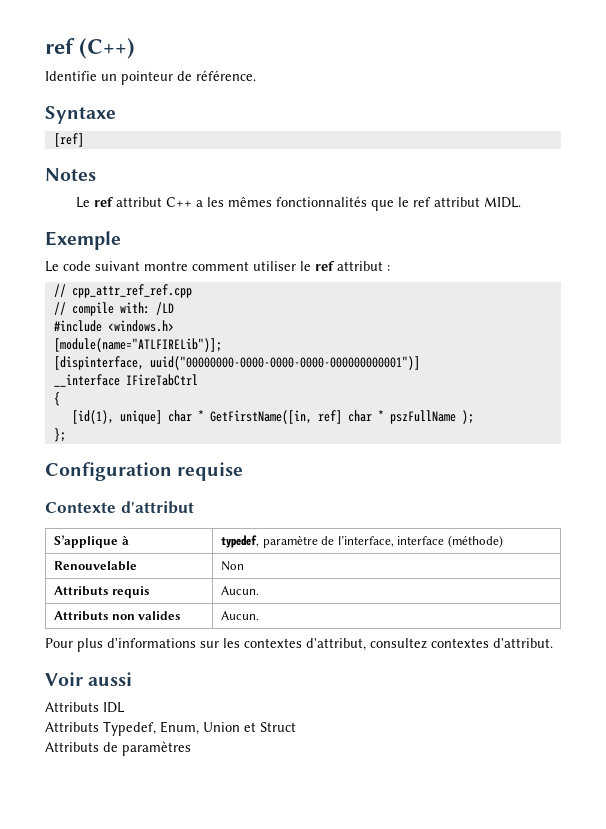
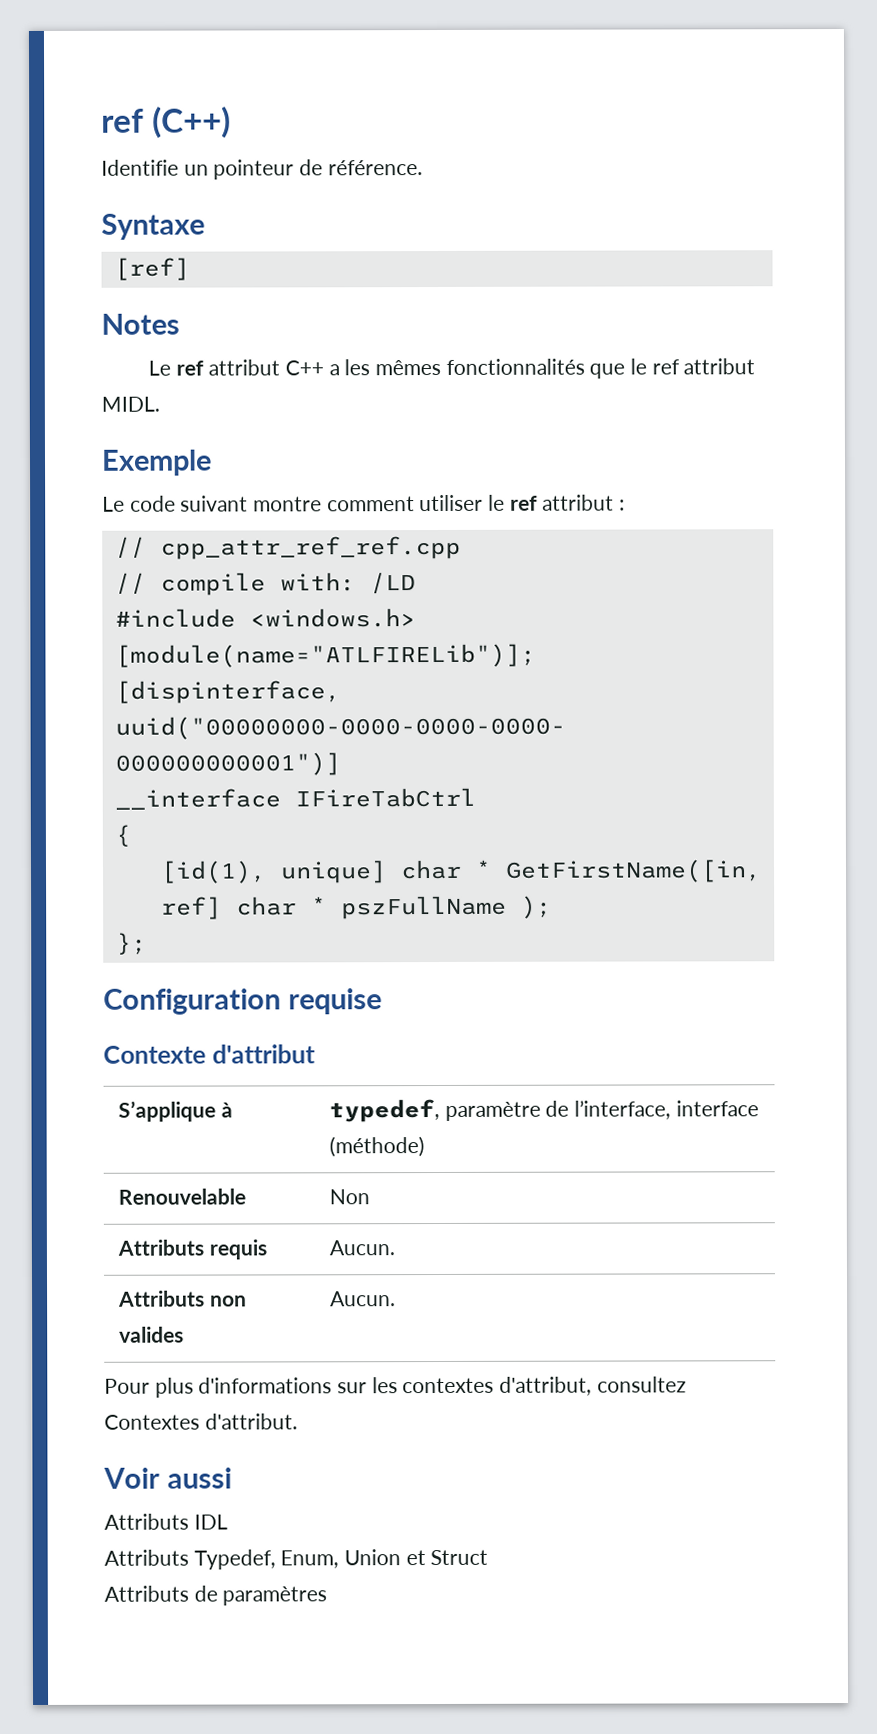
- Pour plus d'informations sur les contextes d'attribut, consultez contextes d'attribut.
+ Pour plus d'informations sur les contextes d'attribut, consultez Contextes d'attribut.

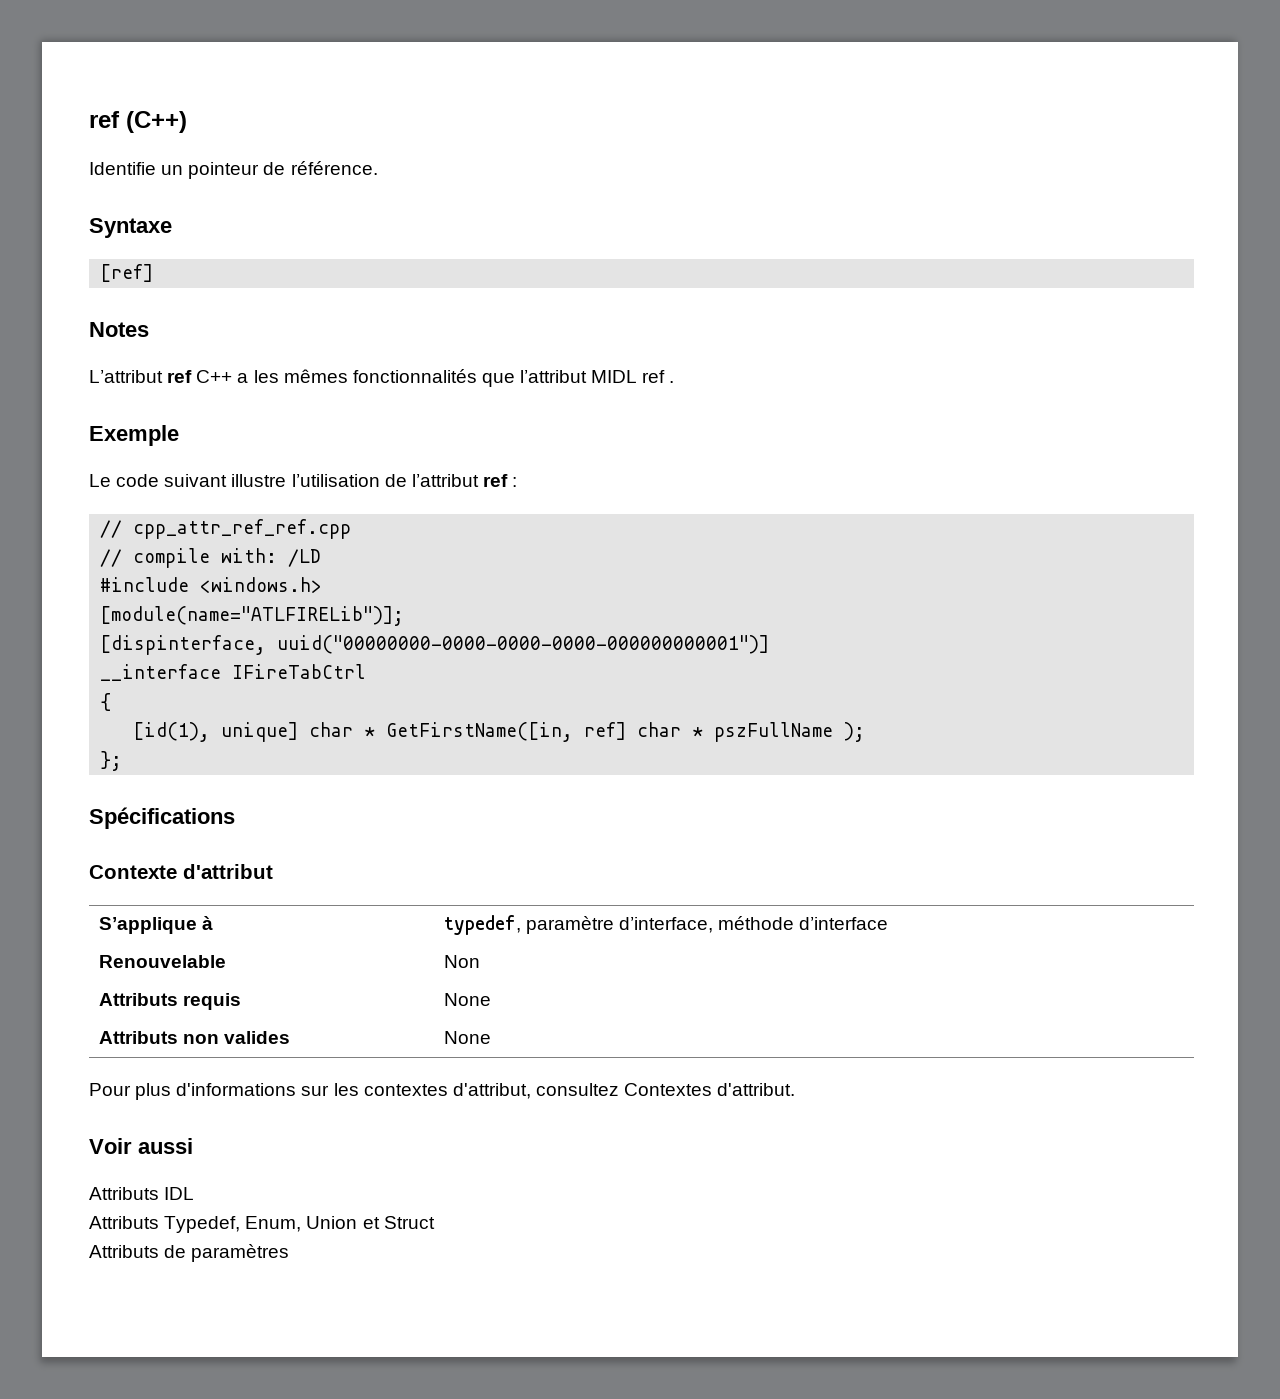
- Le ref attribut C++ a les mêmes fonctionnalités que le ref attribut MIDL.
+ L’attribut ref C++ a les mêmes fonctionnalités que l’attribut MIDL ref .
- Le code suivant montre comment utiliser le ref attribut :
+ Le code suivant illustre l’utilisation de l’attribut ref :
- Configuration requise
+ Spécifications
- S’applique à | typedef, paramètre de l’interface, interface (méthode)
+ S’applique à | typedef, paramètre d’interface, méthode d’interface
- Attributs requis | Aucun.
+ Attributs requis | None
- Attributs non valides | Aucun.
+ Attributs non valides | None

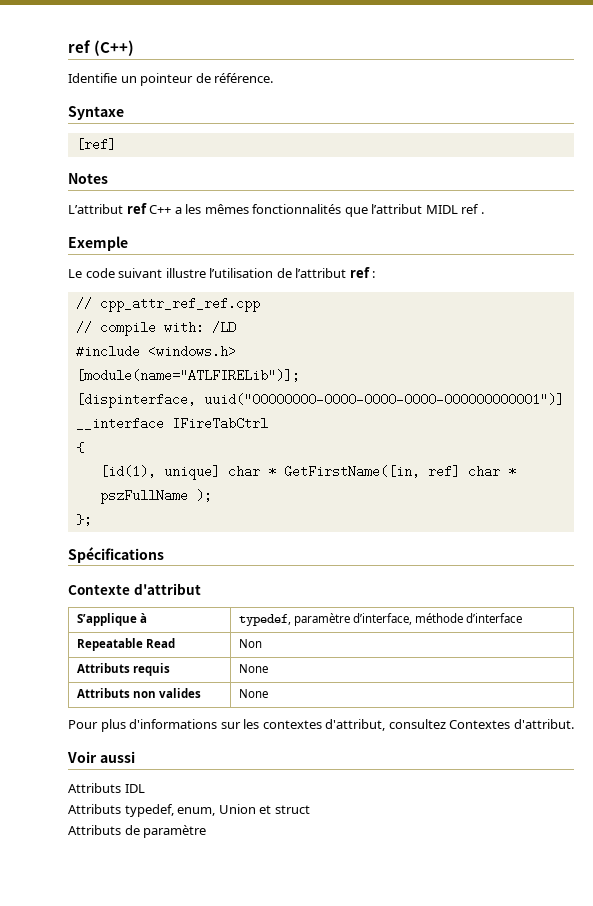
- Renouvelable | Non
+ Repeatable Read | Non
- Attributs Typedef, Enum, Union et Struct
+ Attributs typedef, enum, Union et struct
- Attributs de paramètres
+ Attributs de paramètre

